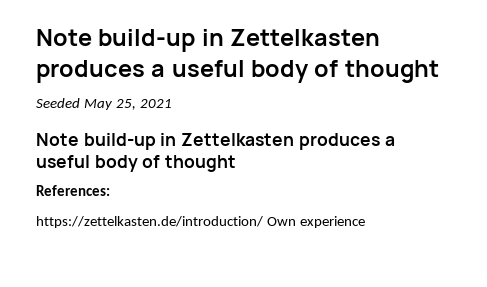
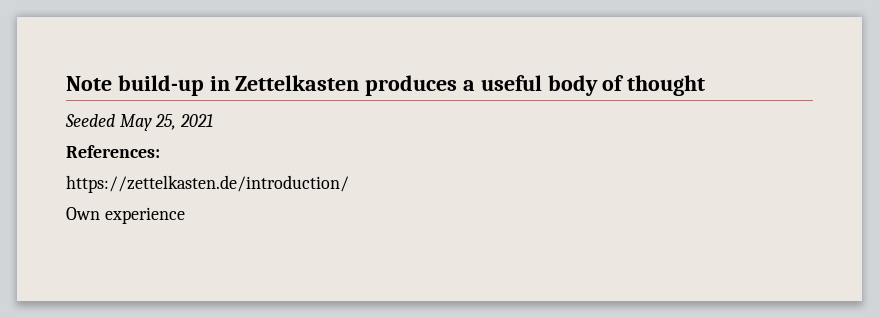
  Seeded May 25, 2021
- Note build-up in Zettelkasten produces a useful body of thought
- https://zettelkasten.de/introduction/ Own experience
+ https://zettelkasten.de/introduction/
+ Own experience

